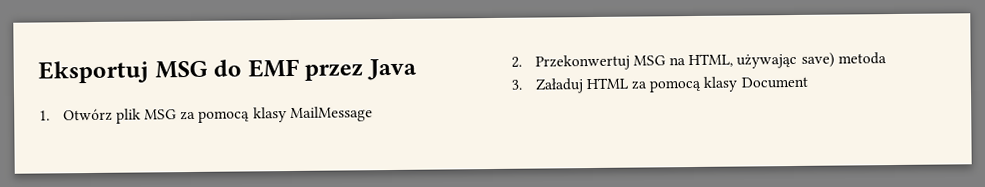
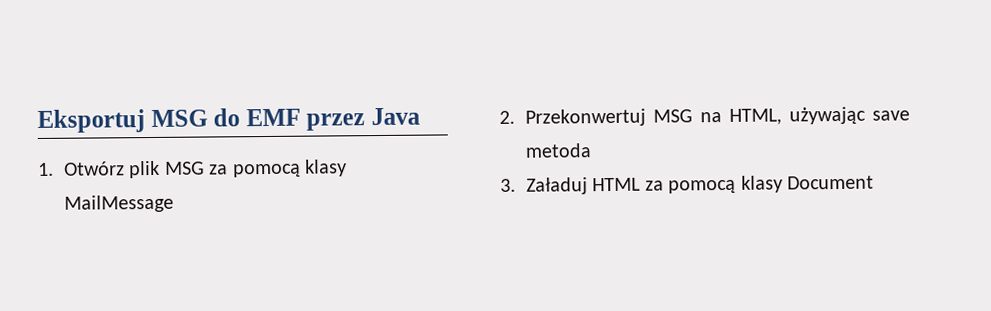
- 2. Przekonwertuj MSG na HTML, używając save) metoda
+ 2. Przekonwertuj MSG na HTML, używając save metoda

